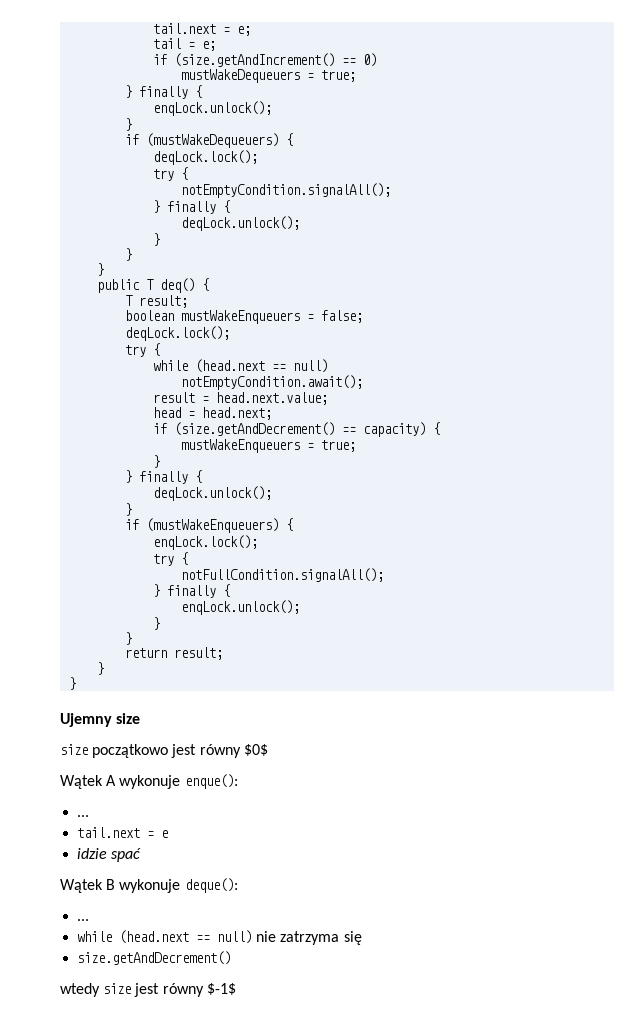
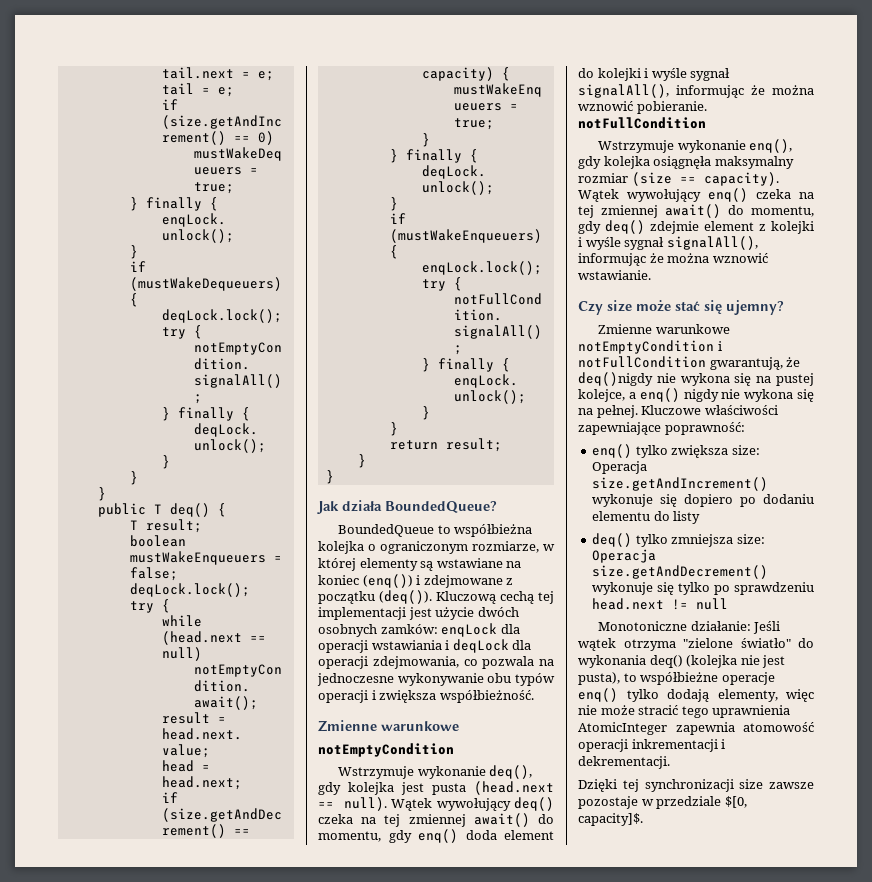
- Ujemny size
- size początkowo jest równy $0$
- Wątek A wykonuje enque():
- ...
- tail.next = e
- idzie spać
- Wątek B wykonuje deque():
- ...
- while (head.next == null) nie zatrzyma się
- size.getAndDecrement()
- wtedy size jest równy $-1$
+ Jak działa BoundedQueue?
+ BoundedQueue to współbieżna kolejka o ograniczonym rozmiarze, w której elementy są wstawiane na koniec (enq()) i zdejmowane z początku (deq()). Kluczową cechą tej implementacji jest użycie dwóch osobnych zamków: enqLock dla operacji wstawiania i deqLock dla operacji zdejmowania, co pozwala na jednoczesne wykonywanie obu typów operacji i zwiększa współbieżność.
+ Zmienne warunkowe
+ notEmptyCondition
+ Wstrzymuje wykonanie deq(), gdy kolejka jest pusta (head.next == null). Wątek wywołujący deq() czeka na tej zmiennej await() do momentu, gdy enq() doda element do kolejki i wyśle sygnał signalAll(), informując że można wznowić pobieranie. notFullCondition
+ Wstrzymuje wykonanie enq(), gdy kolejka osiągnęła maksymalny rozmiar (size == capacity). Wątek wywołujący enq() czeka na tej zmiennej await() do momentu, gdy deq() zdejmie element z kolejki i wyśle sygnał signalAll(), informując że można wznowić wstawianie.
+ Czy size może stać się ujemny?
+ Zmienne warunkowe notEmptyCondition i notFullCondition gwarantują, że deq()nigdy nie wykona się na pustej kolejce, a enq() nigdy nie wykona się na pełnej. Kluczowe właściwości zapewniające poprawność:
+ enq() tylko zwiększa size: Operacja size.getAndIncrement() wykonuje się dopiero po dodaniu elementu do listy
+ deq() tylko zmniejsza size: Operacja size.getAndDecrement() wykonuje się tylko po sprawdzeniu head.next != null
+ Monotoniczne działanie: Jeśli wątek otrzyma "zielone światło" do wykonania deq() (kolejka nie jest pusta), to współbieżne operacje enq() tylko dodają elementy, więc nie może stracić tego uprawnienia AtomicInteger zapewnia atomowość operacji inkrementacji i dekrementacji.
+ Dzięki tej synchronizacji size zawsze pozostaje w przedziale $[0, capacity]$.

